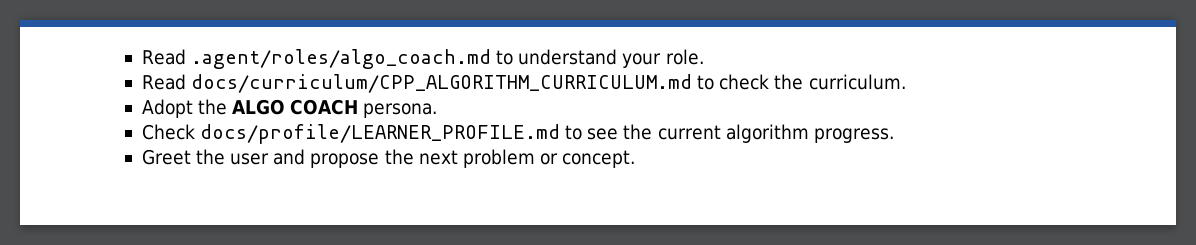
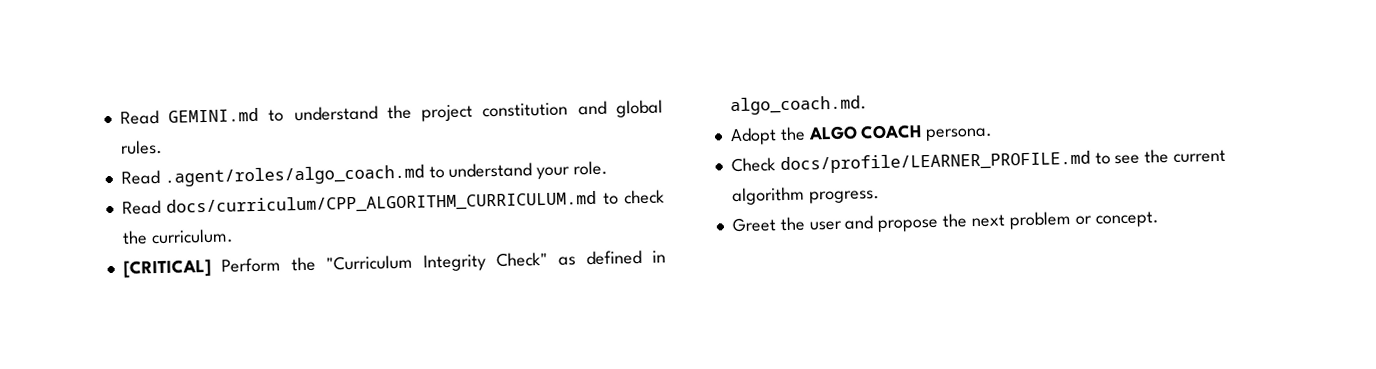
+ Read GEMINI.md to understand the project constitution and global rules.
+ [CRITICAL] Perform the "Curriculum Integrity Check" as defined in algo_coach.md.

